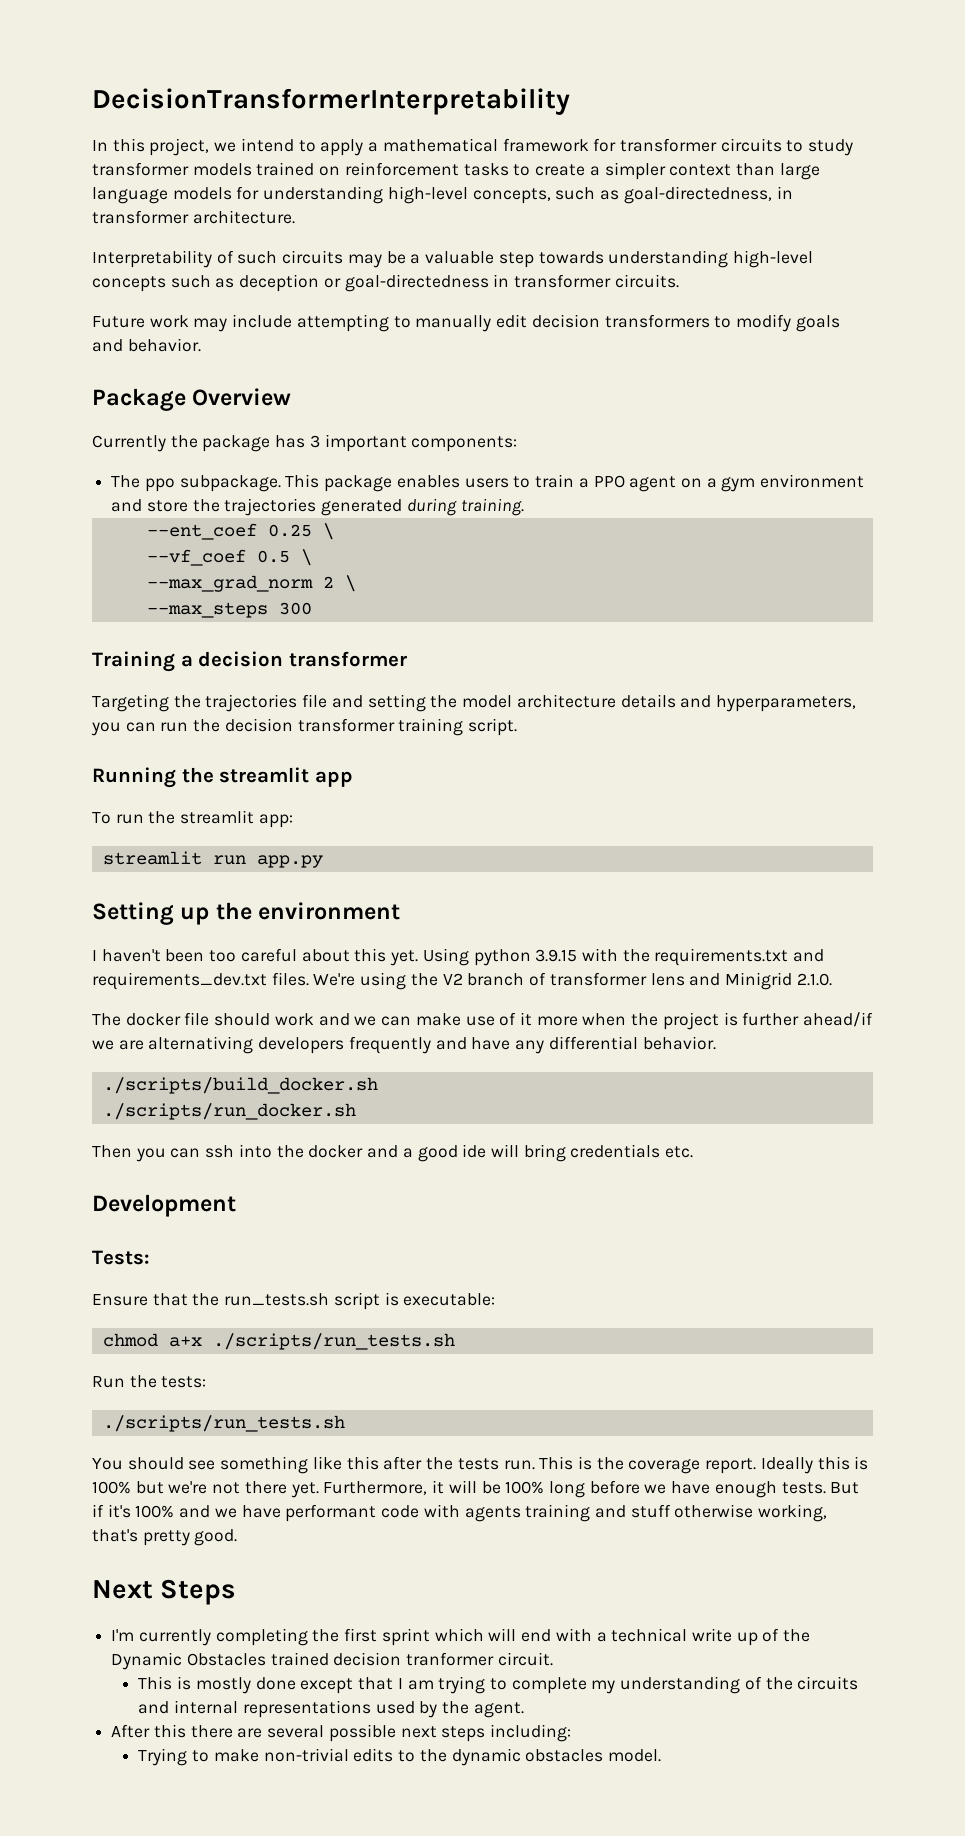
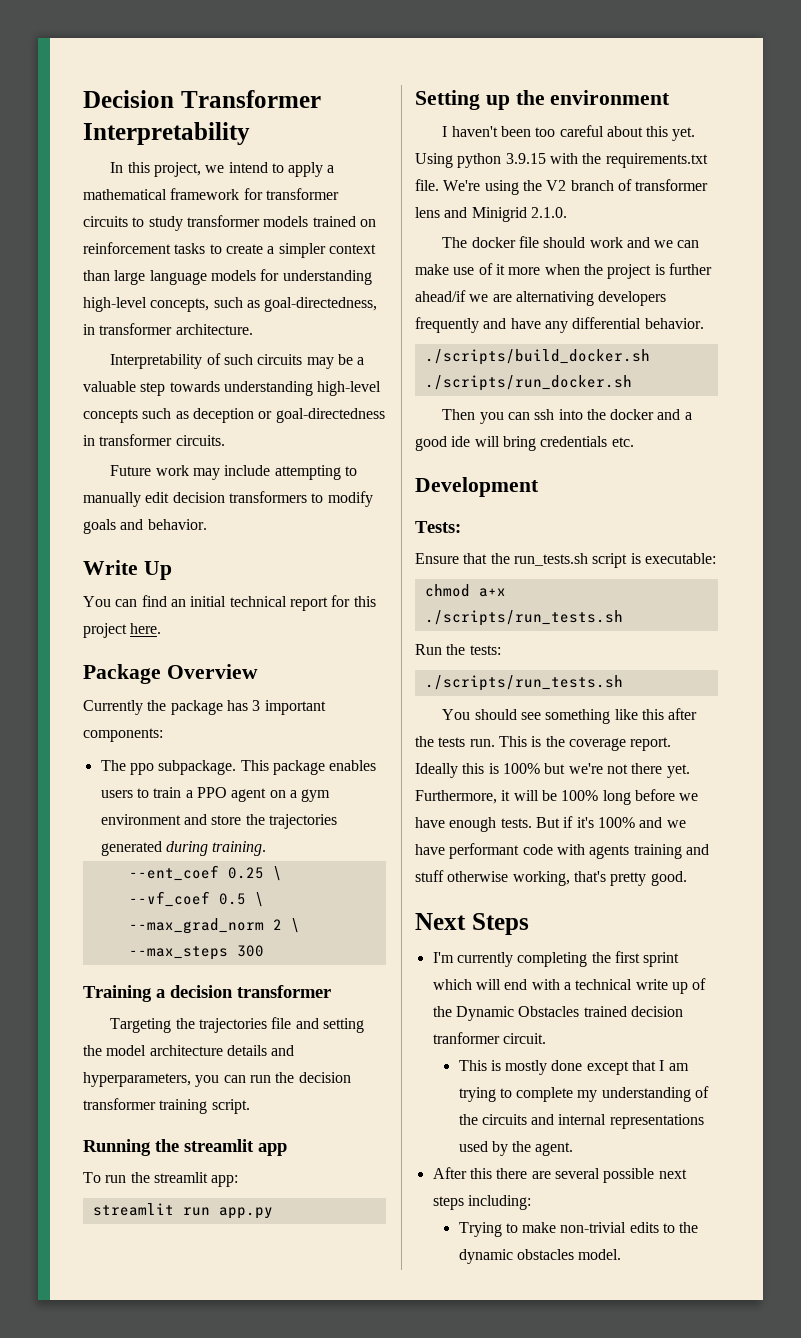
- DecisionTransformerInterpretability
+ Decision Transformer Interpretability
+ Write Up
+ You can find an initial technical report for this project here.
- Using python 3.9.15 with the requirements.txt and requirements_dev.txt files.
+ Using python 3.9.15 with the requirements.txt file.

